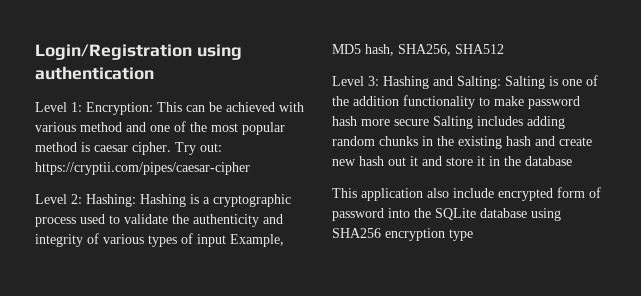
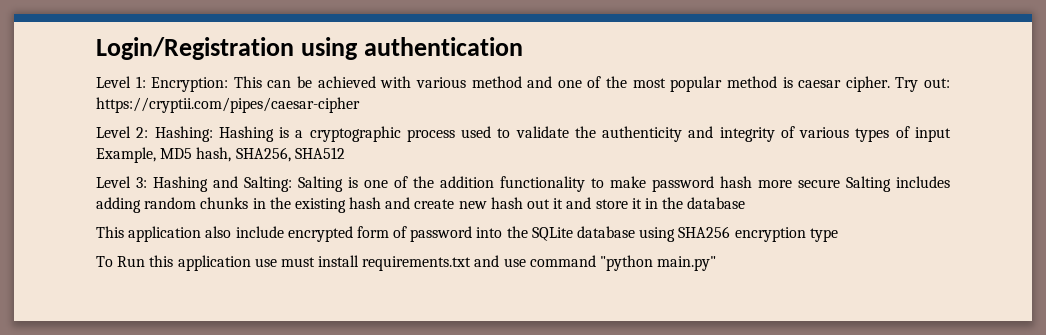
+ To Run this application use must install requirements.txt and use command "python main.py"

